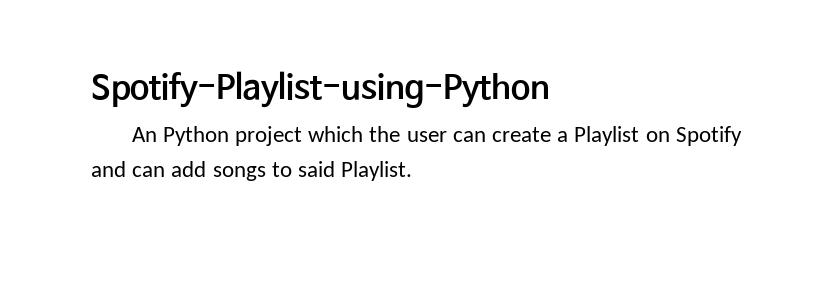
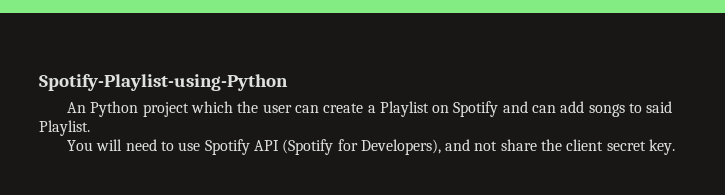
+ You will need to use Spotify API (Spotify for Developers), and not share the client secret key.

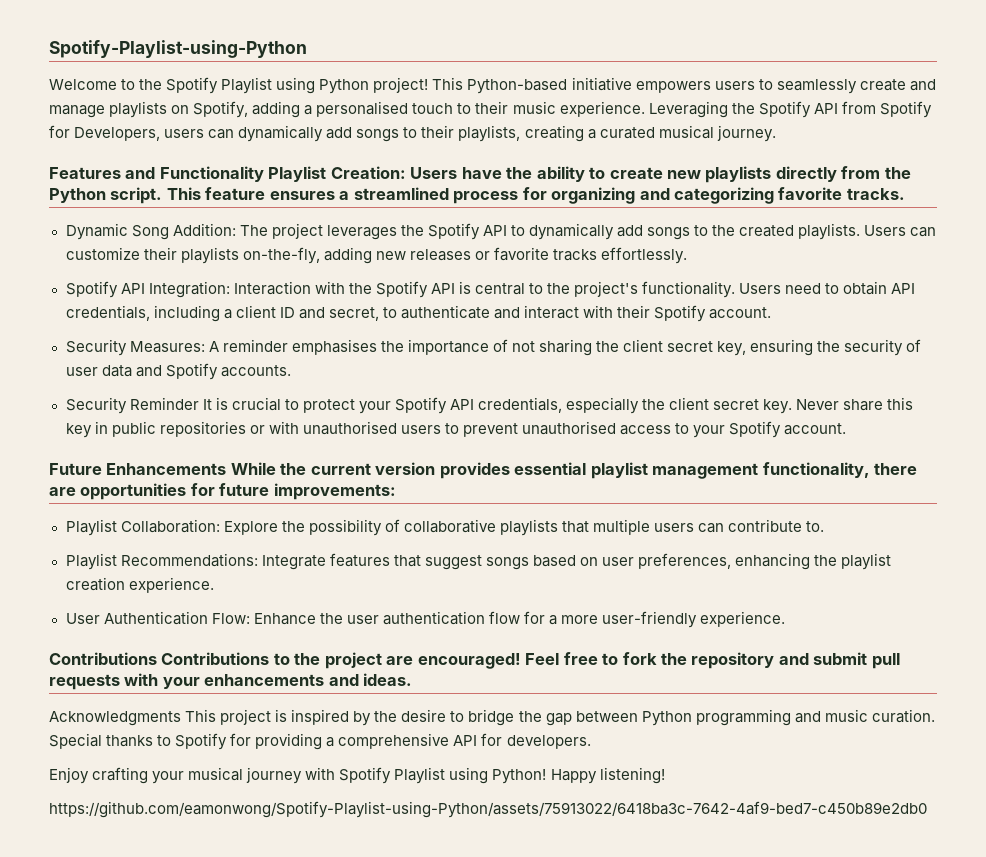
- An Python project which the user can create a Playlist on Spotify and can add songs to said Playlist.
- You will need to use Spotify API (Spotify for Developers), and not share the client secret key.
+ Welcome to the Spotify Playlist using Python project! This Python-based initiative empowers users to seamlessly create and manage playlists on Spotify, adding a personalised touch to their music experience. Leveraging the Spotify API from Spotify for Developers, users can dynamically add songs to their playlists, creating a curated musical journey.
+ Features and Functionality Playlist Creation: Users have the ability to create new playlists directly from the Python script. This feature ensures a streamlined process for organizing and categorizing favorite tracks.
+ Dynamic Song Addition: The project leverages the Spotify API to dynamically add songs to the created playlists. Users can customize their playlists on-the-fly, adding new releases or favorite tracks effortlessly.
+ Spotify API Integration: Interaction with the Spotify API is central to the project's functionality. Users need to obtain API credentials, including a client ID and secret, to authenticate and interact with their Spotify account.
+ Security Measures: A reminder emphasises the importance of not sharing the client secret key, ensuring the security of user data and Spotify accounts.
+ Security Reminder It is crucial to protect your Spotify API credentials, especially the client secret key. Never share this key in public repositories or with unauthorised users to prevent unauthorised access to your Spotify account.
+ Future Enhancements While the current version provides essential playlist management functionality, there are opportunities for future improvements:
+ Playlist Collaboration: Explore the possibility of collaborative playlists that multiple users can contribute to.
+ Playlist Recommendations: Integrate features that suggest songs based on user preferences, enhancing the playlist creation experience.
+ User Authentication Flow: Enhance the user authentication flow for a more user-friendly experience.
+ Contributions Contributions to the project are encouraged! Feel free to fork the repository and submit pull requests with your enhancements and ideas.
+ Acknowledgments This project is inspired by the desire to bridge the gap between Python programming and music curation. Special thanks to Spotify for providing a comprehensive API for developers.
+ Enjoy crafting your musical journey with Spotify Playlist using Python! Happy listening!
+ https://github.com/eamonwong/Spotify-Playlist-using-Python/assets/75913022/6418ba3c-7642-4af9-bed7-c450b89e2db0

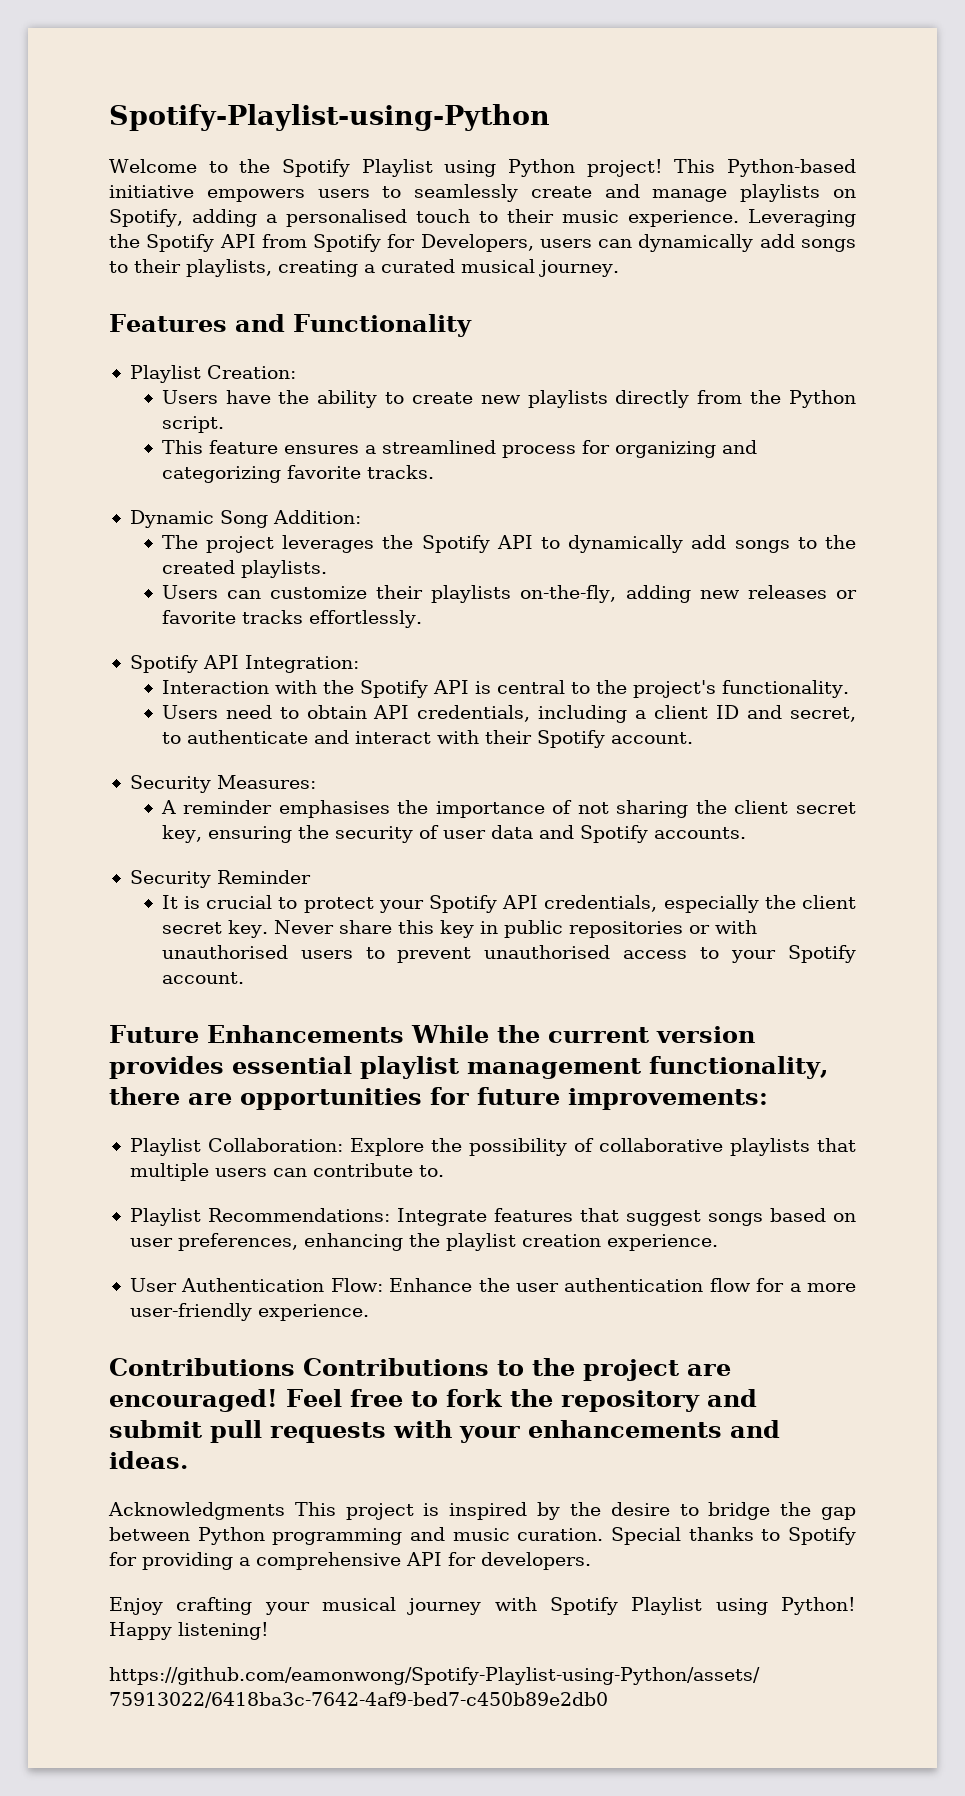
- Features and Functionality Playlist Creation: Users have the ability to create new playlists directly from the Python script. This feature ensures a streamlined process for organizing and categorizing favorite tracks.
+ Features and Functionality
+ Playlist Creation:
+ Users have the ability to create new playlists directly from the Python script.
+ This feature ensures a streamlined process for organizing and categorizing favorite tracks.
- Dynamic Song Addition: The project leverages the Spotify API to dynamically add songs to the created playlists. Users can customize their playlists on-the-fly, adding new releases or favorite tracks effortlessly.
+ Dynamic Song Addition:
+ The project leverages the Spotify API to dynamically add songs to the created playlists.
+ Users can customize their playlists on-the-fly, adding new releases or favorite tracks effortlessly.
- Spotify API Integration: Interaction with the Spotify API is central to the project's functionality. Users need to obtain API credentials, including a client ID and secret, to authenticate and interact with their Spotify account.
+ Spotify API Integration:
+ Interaction with the Spotify API is central to the project's functionality.
+ Users need to obtain API credentials, including a client ID and secret, to authenticate and interact with their Spotify account.
- Security Measures: A reminder emphasises the importance of not sharing the client secret key, ensuring the security of user data and Spotify accounts.
+ Security Measures:
+ A reminder emphasises the importance of not sharing the client secret key, ensuring the security of user data and Spotify accounts.
- Security Reminder It is crucial to protect your Spotify API credentials, especially the client secret key.
+ Security Reminder
+ It is crucial to protect your Spotify API credentials, especially the client secret key.

